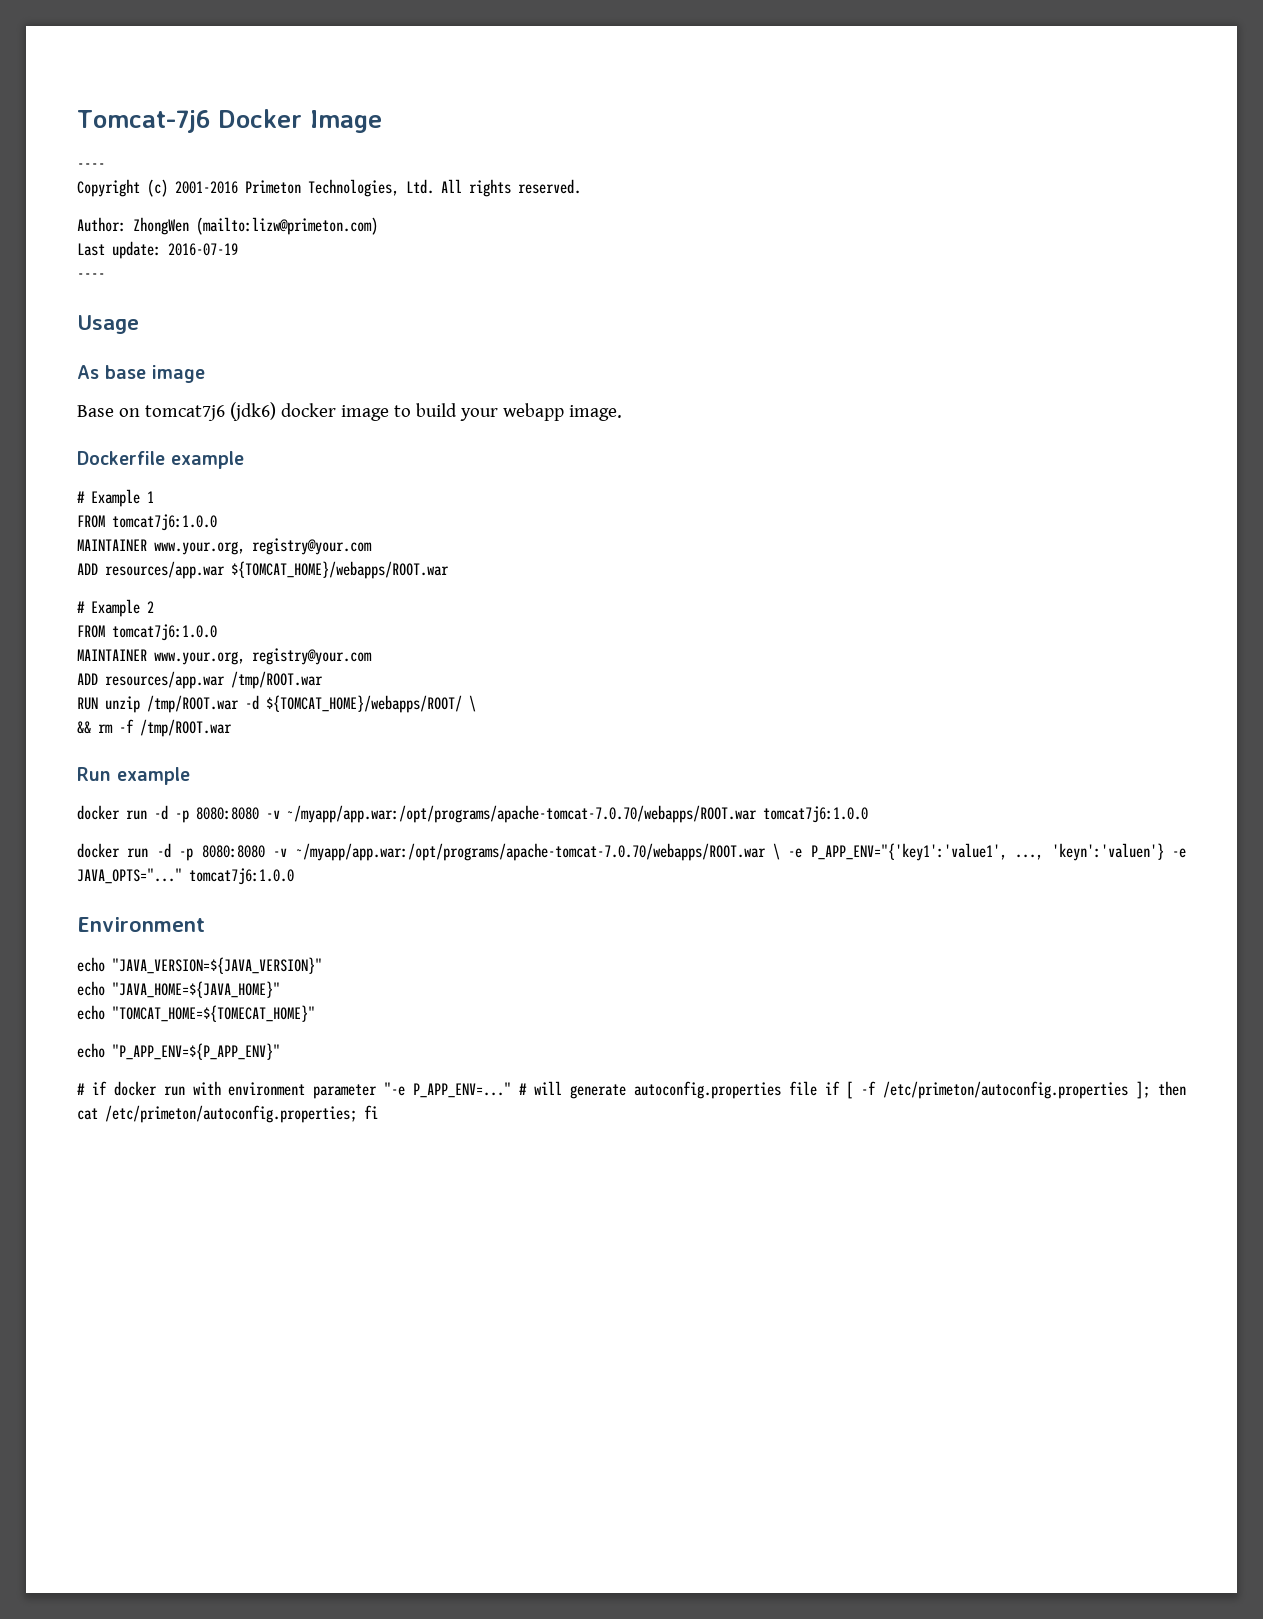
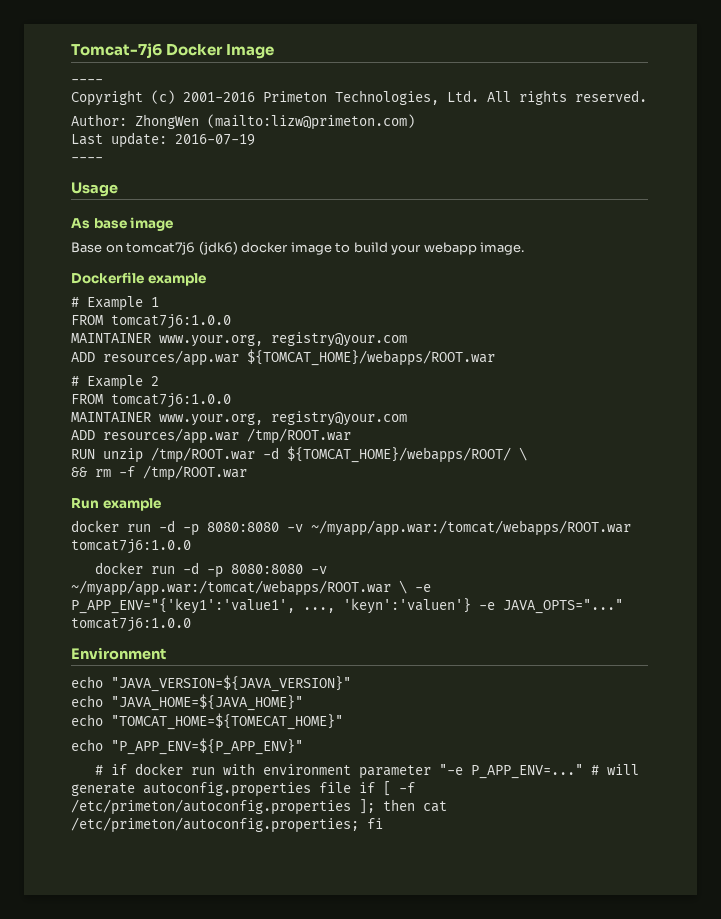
- docker run -d -p 8080:8080 -v ~/myapp/app.war:/opt/programs/apache-tomcat-7.0.70/webapps/ROOT.war tomcat7j6:1.0.0
+ docker run -d -p 8080:8080 -v ~/myapp/app.war:/tomcat/webapps/ROOT.war tomcat7j6:1.0.0
- docker run -d -p 8080:8080 -v ~/myapp/app.war:/opt/programs/apache-tomcat-7.0.70/webapps/ROOT.war \ -e P_APP_ENV="{'key1':'value1', ..., 'keyn':'valuen'} -e JAVA_OPTS="..." tomcat7j6:1.0.0
+ docker run -d -p 8080:8080 -v ~/myapp/app.war:/tomcat/webapps/ROOT.war \ -e P_APP_ENV="{'key1':'value1', ..., 'keyn':'valuen'} -e JAVA_OPTS="..." tomcat7j6:1.0.0

